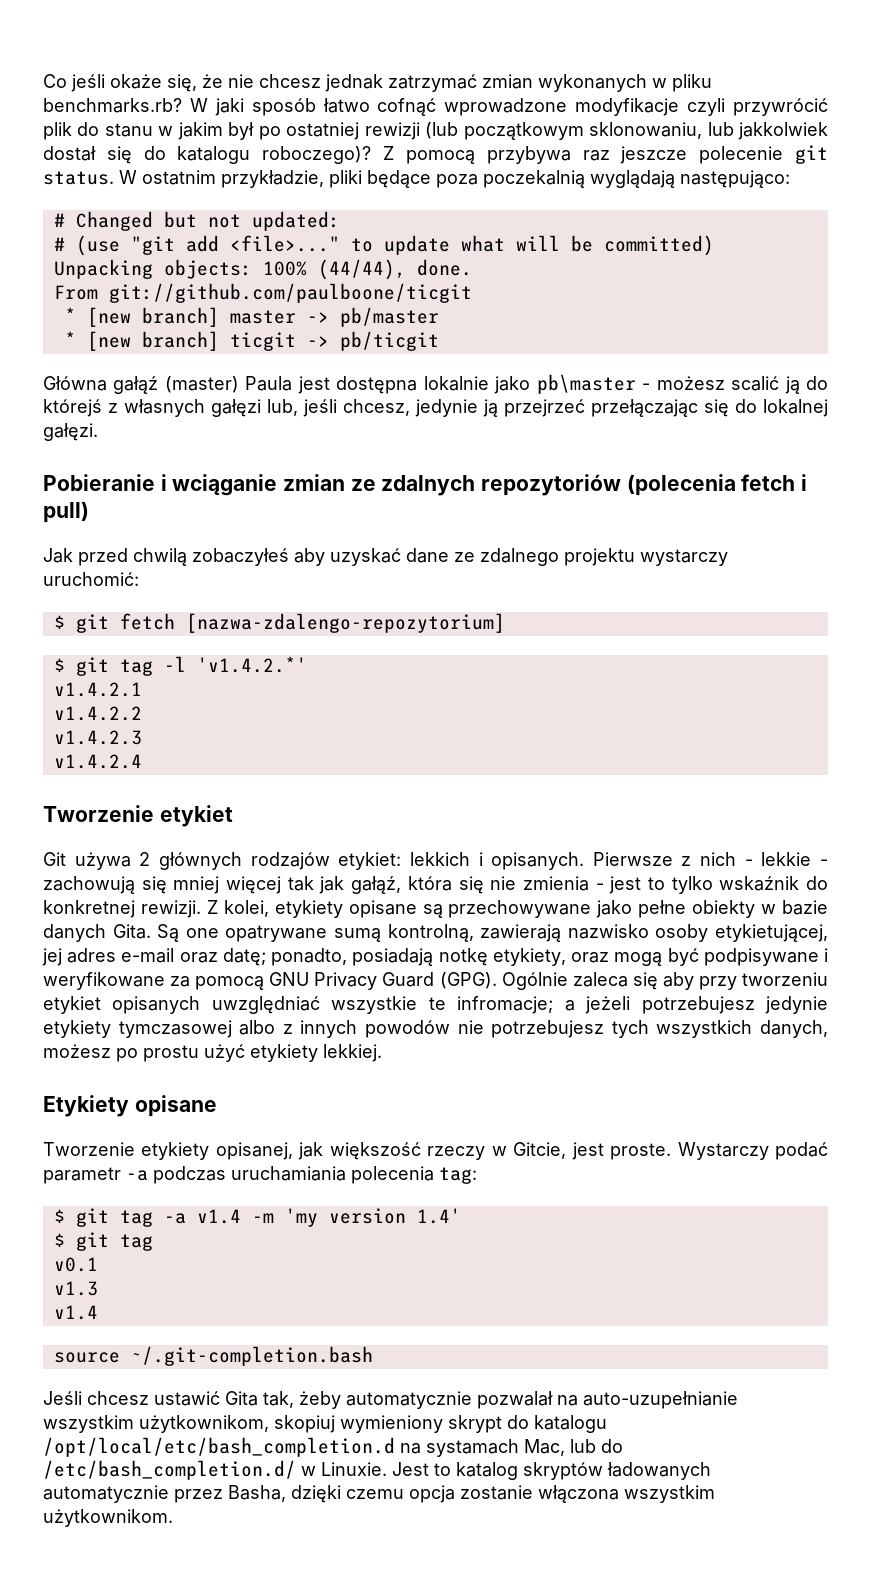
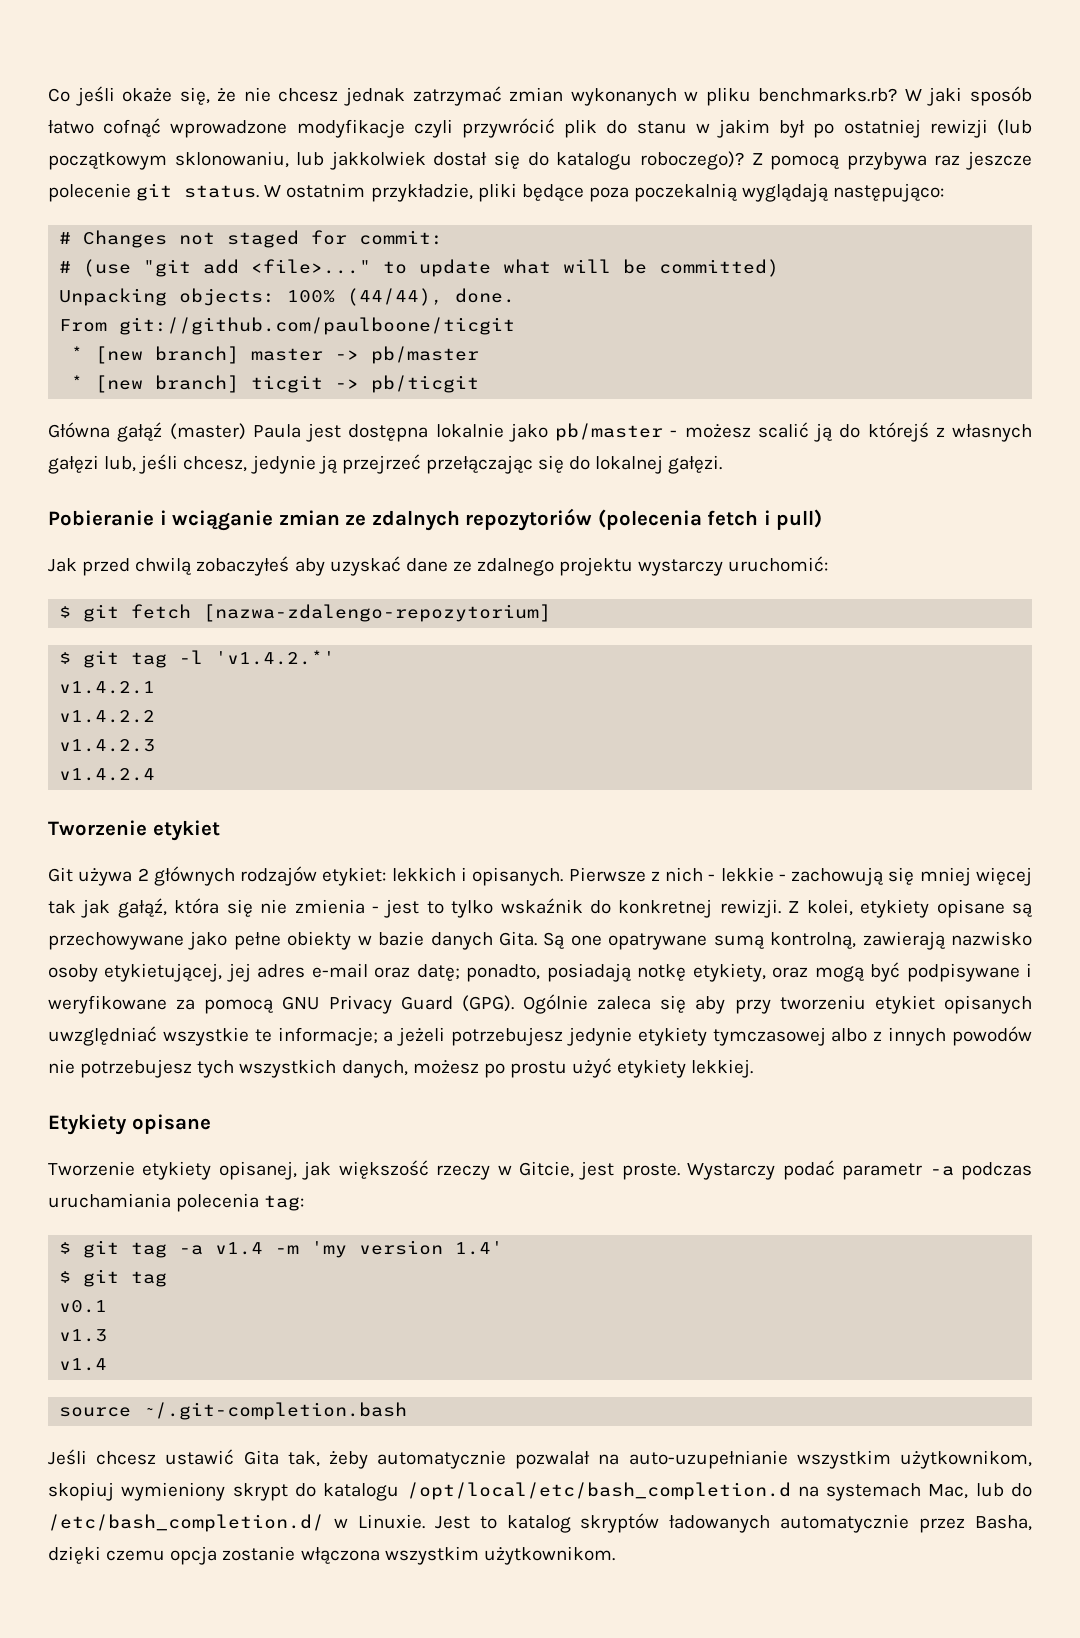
- # Changed but not updated:
+ # Changes not staged for commit:
- Główna gałąź (master) Paula jest dostępna lokalnie jako pb\master - możesz scalić ją do którejś z własnych gałęzi lub, jeśli chcesz, jedynie ją przejrzeć przełączając się do lokalnej gałęzi.
+ Główna gałąź (master) Paula jest dostępna lokalnie jako pb/master - możesz scalić ją do którejś z własnych gałęzi lub, jeśli chcesz, jedynie ją przejrzeć przełączając się do lokalnej gałęzi.
- Ogólnie zaleca się aby przy tworzeniu etykiet opisanych uwzględniać wszystkie te infromacje; a jeżeli potrzebujesz jedynie etykiety tymczasowej albo z innych powodów nie potrzebujesz tych wszystkich danych, możesz po prostu użyć etykiety lekkiej.
+ Ogólnie zaleca się aby przy tworzeniu etykiet opisanych uwzględniać wszystkie te informacje; a jeżeli potrzebujesz jedynie etykiety tymczasowej albo z innych powodów nie potrzebujesz tych wszystkich danych, możesz po prostu użyć etykiety lekkiej.
- Jeśli chcesz ustawić Gita tak, żeby automatycznie pozwalał na auto-uzupełnianie wszystkim użytkownikom, skopiuj wymieniony skrypt do katalogu /opt/local/etc/bash_completion.d na systamach Mac, lub do /etc/bash_completion.d/ w Linuxie.
+ Jeśli chcesz ustawić Gita tak, żeby automatycznie pozwalał na auto-uzupełnianie wszystkim użytkownikom, skopiuj wymieniony skrypt do katalogu /opt/local/etc/bash_completion.d na systemach Mac, lub do /etc/bash_completion.d/ w Linuxie.

